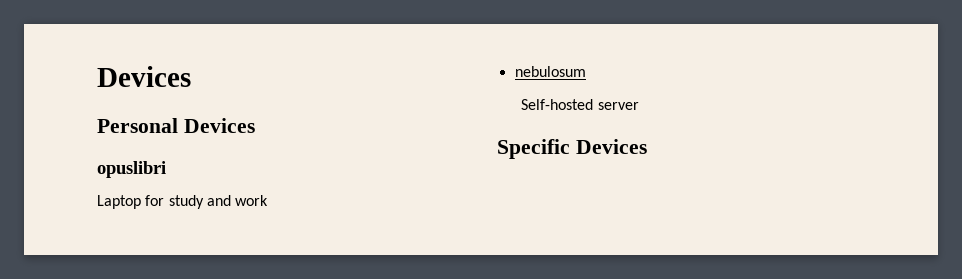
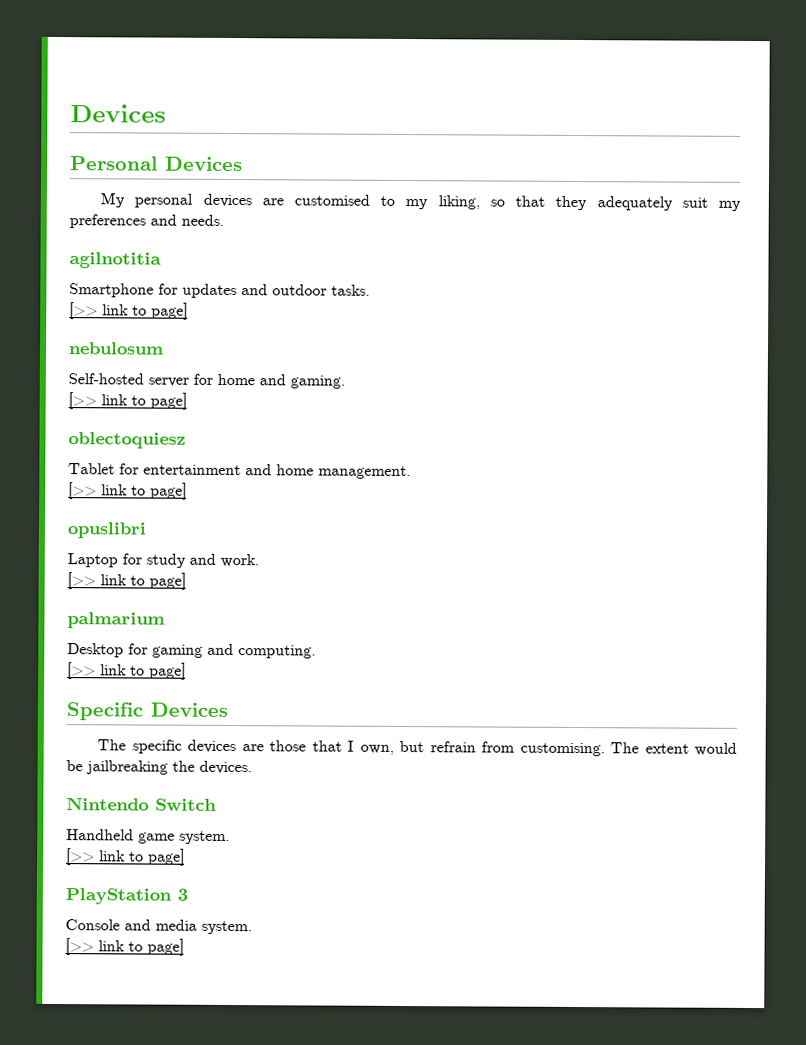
+ My personal devices are customised to my liking, so that they adequately suit my preferences and needs.
+ agilnotitia
+ Smartphone for updates and outdoor tasks.
+ [>> link to page]
+ nebulosum
+ Self-hosted server for home and gaming.
+ [>> link to page]
+ oblectoquiesz
+ Tablet for entertainment and home management.
+ [>> link to page]
- Laptop for study and work
- nebulosum
- Self-hosted server
+ Laptop for study and work.
+ [>> link to page]
+ palmarium
+ Desktop for gaming and computing.
+ [>> link to page]
  Specific Devices
+ The specific devices are those that I own, but refrain from customising. The extent would be jailbreaking the devices.
+ Nintendo Switch
+ Handheld game system.
+ [>> link to page]
+ PlayStation 3
+ Console and media system.
+ [>> link to page]

